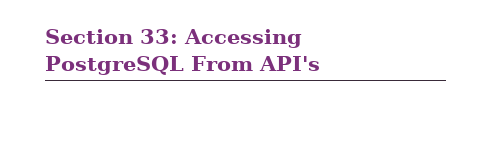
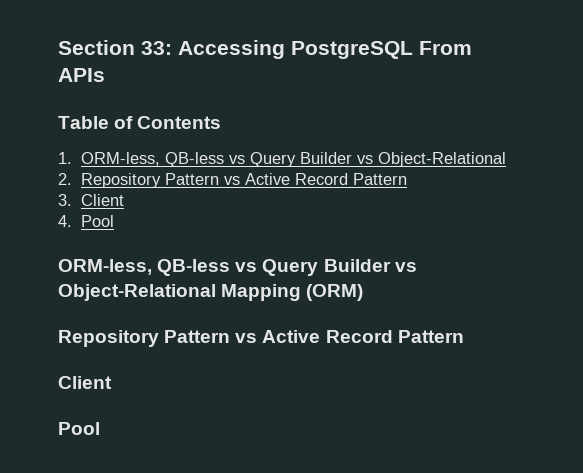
- Section 33: Accessing PostgreSQL From API's
+ Section 33: Accessing PostgreSQL From APIs
+ Table of Contents
+ 1. ORM-less, QB-less vs Query Builder vs Object-Relational
+ 2. Repository Pattern vs Active Record Pattern
+ 3. Client
+ 4. Pool
+ ORM-less, QB-less vs Query Builder vs Object-Relational Mapping (ORM)
+ Repository Pattern vs Active Record Pattern
+ Client
+ Pool

